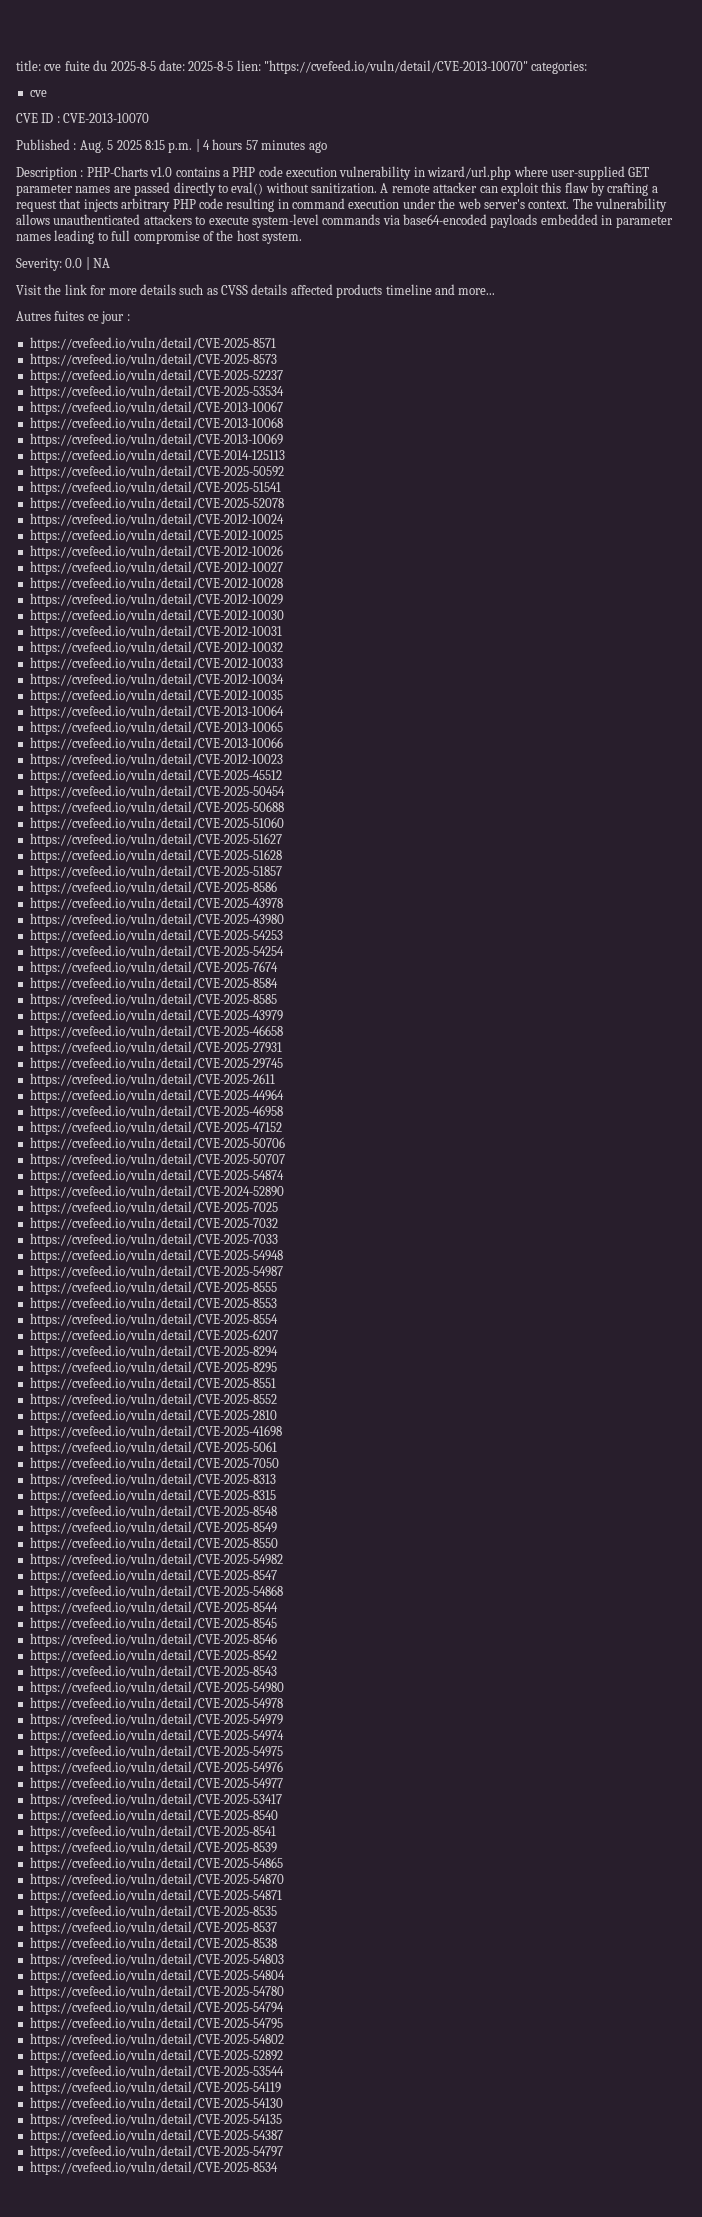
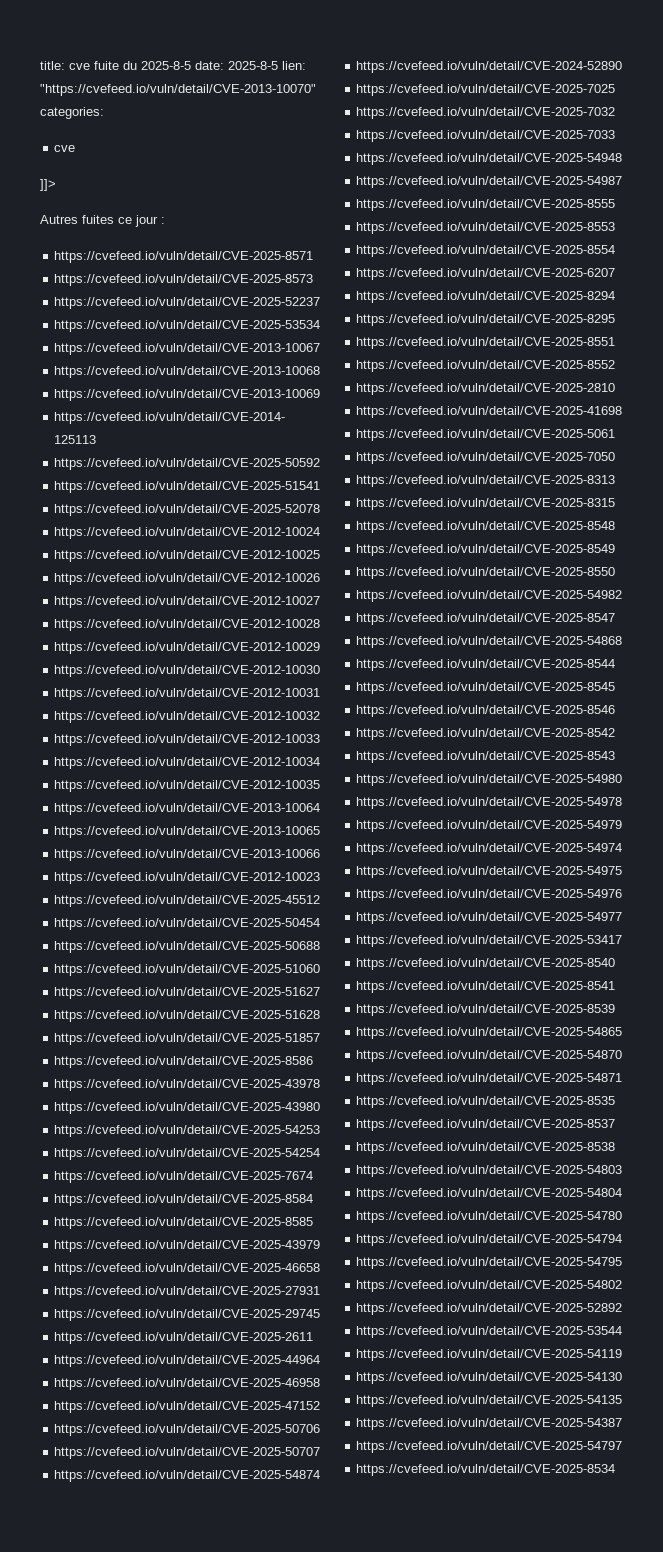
- CVE ID : CVE-2013-10070
- Published : Aug. 5 2025 8:15 p.m. | 4 hours 57 minutes ago
- Description : PHP-Charts v1.0 contains a PHP code execution vulnerability in wizard/url.php where user-supplied GET parameter names are passed directly to eval() without sanitization. A remote attacker can exploit this flaw by crafting a request that injects arbitrary PHP code resulting in command execution under the web server's context. The vulnerability allows unauthenticated attackers to execute system-level commands via base64-encoded payloads embedded in parameter names leading to full compromise of the host system.
- Severity: 0.0 | NA
- Visit the link for more details such as CVSS details affected products timeline and more...
+ ]]>

